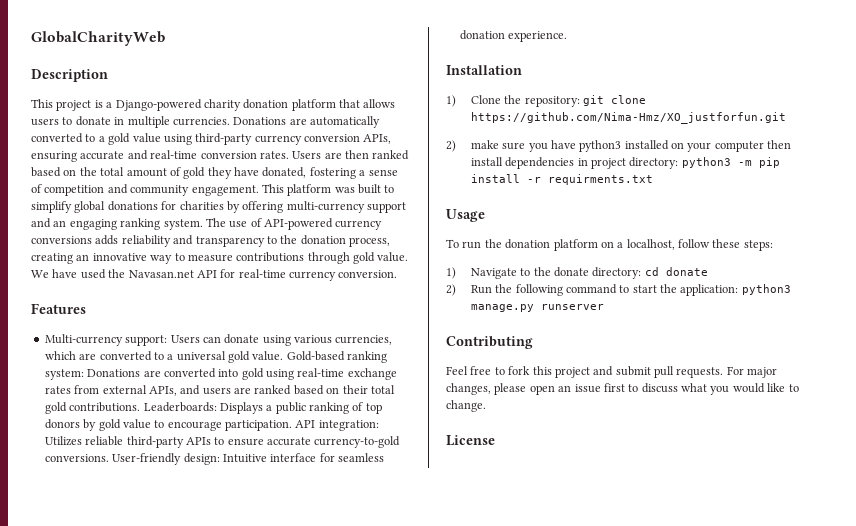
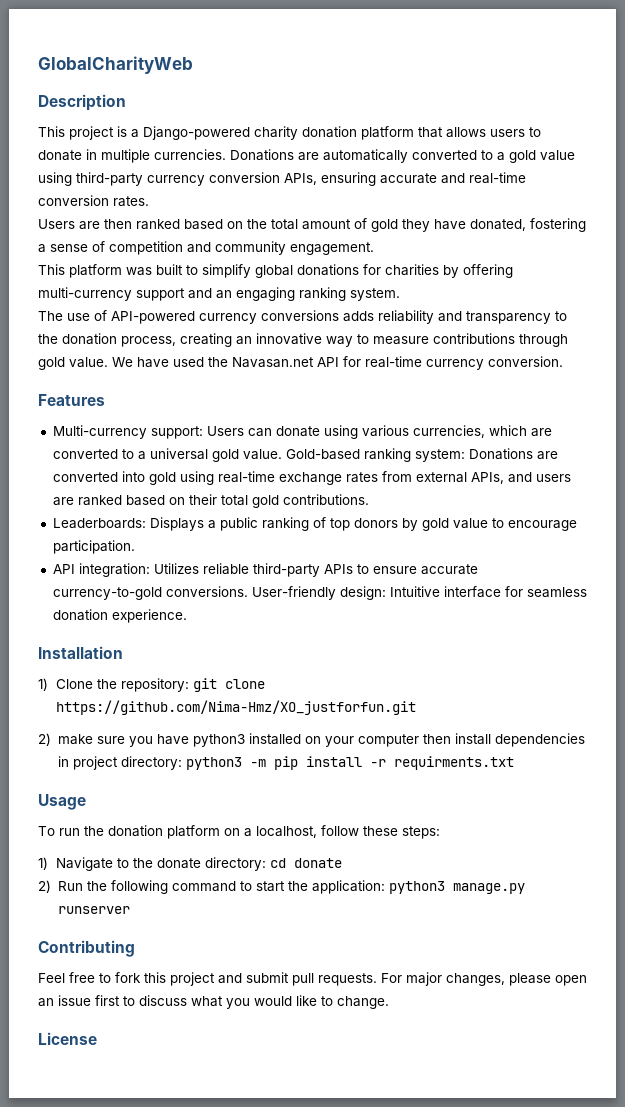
- Donations are automatically converted to a gold value using third-party currency conversion APIs, ensuring accurate and real-time conversion rates. Users are then ranked based on the total amount of gold they have donated, fostering a sense of competition and community engagement. This platform was built to simplify global donations for charities by offering multi-currency support and an engaging ranking system. The use of API-powered currency conversions adds reliability and transparency to the donation process, creating an innovative way to measure contributions through gold value.
+ Donations are automatically converted to a gold value using third-party currency conversion APIs, ensuring accurate and real-time conversion rates.
+ Users are then ranked based on the total amount of gold they have donated, fostering a sense of competition and community engagement.
+ This platform was built to simplify global donations for charities by offering multi-currency support and an engaging ranking system.
+ The use of API-powered currency conversions adds reliability and transparency to the donation process, creating an innovative way to measure contributions through gold value.
- Gold-based ranking system: Donations are converted into gold using real-time exchange rates from external APIs, and users are ranked based on their total gold contributions. Leaderboards: Displays a public ranking of top donors by gold value to encourage participation. API integration: Utilizes reliable third-party APIs to ensure accurate currency-to-gold conversions.
+ Gold-based ranking system: Donations are converted into gold using real-time exchange rates from external APIs, and users are ranked based on their total gold contributions.
+ Leaderboards: Displays a public ranking of top donors by gold value to encourage participation.
+ API integration: Utilizes reliable third-party APIs to ensure accurate currency-to-gold conversions.

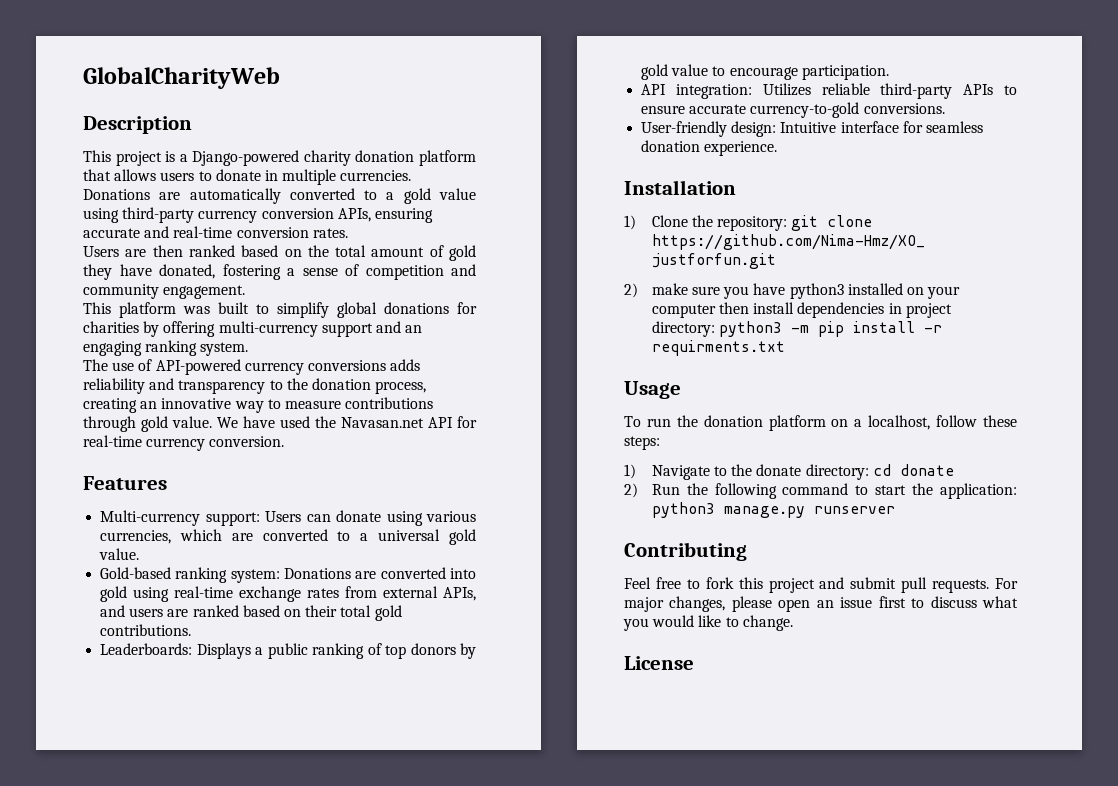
- Multi-currency support: Users can donate using various currencies, which are converted to a universal gold value. Gold-based ranking system: Donations are converted into gold using real-time exchange rates from external APIs, and users are ranked based on their total gold contributions.
+ Multi-currency support: Users can donate using various currencies, which are converted to a universal gold value.
+ Gold-based ranking system: Donations are converted into gold using real-time exchange rates from external APIs, and users are ranked based on their total gold contributions.
- API integration: Utilizes reliable third-party APIs to ensure accurate currency-to-gold conversions. User-friendly design: Intuitive interface for seamless donation experience.
+ API integration: Utilizes reliable third-party APIs to ensure accurate currency-to-gold conversions.
+ User-friendly design: Intuitive interface for seamless donation experience.

